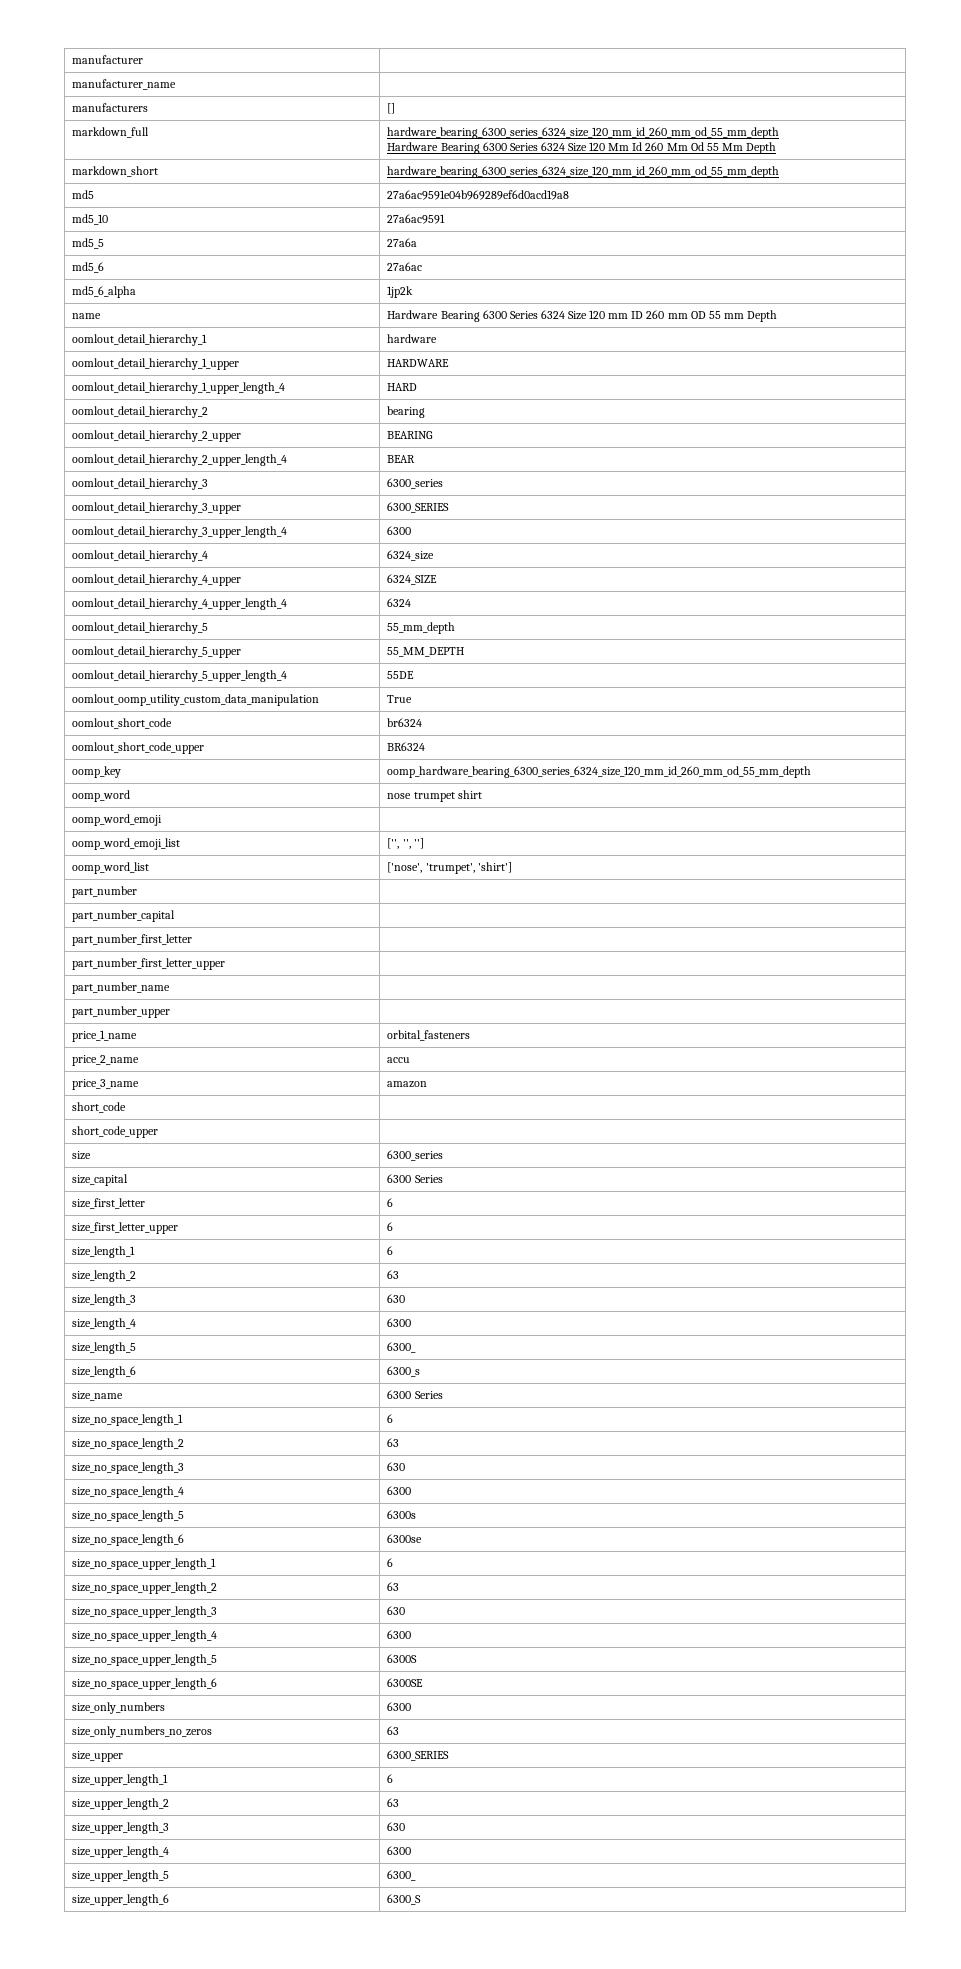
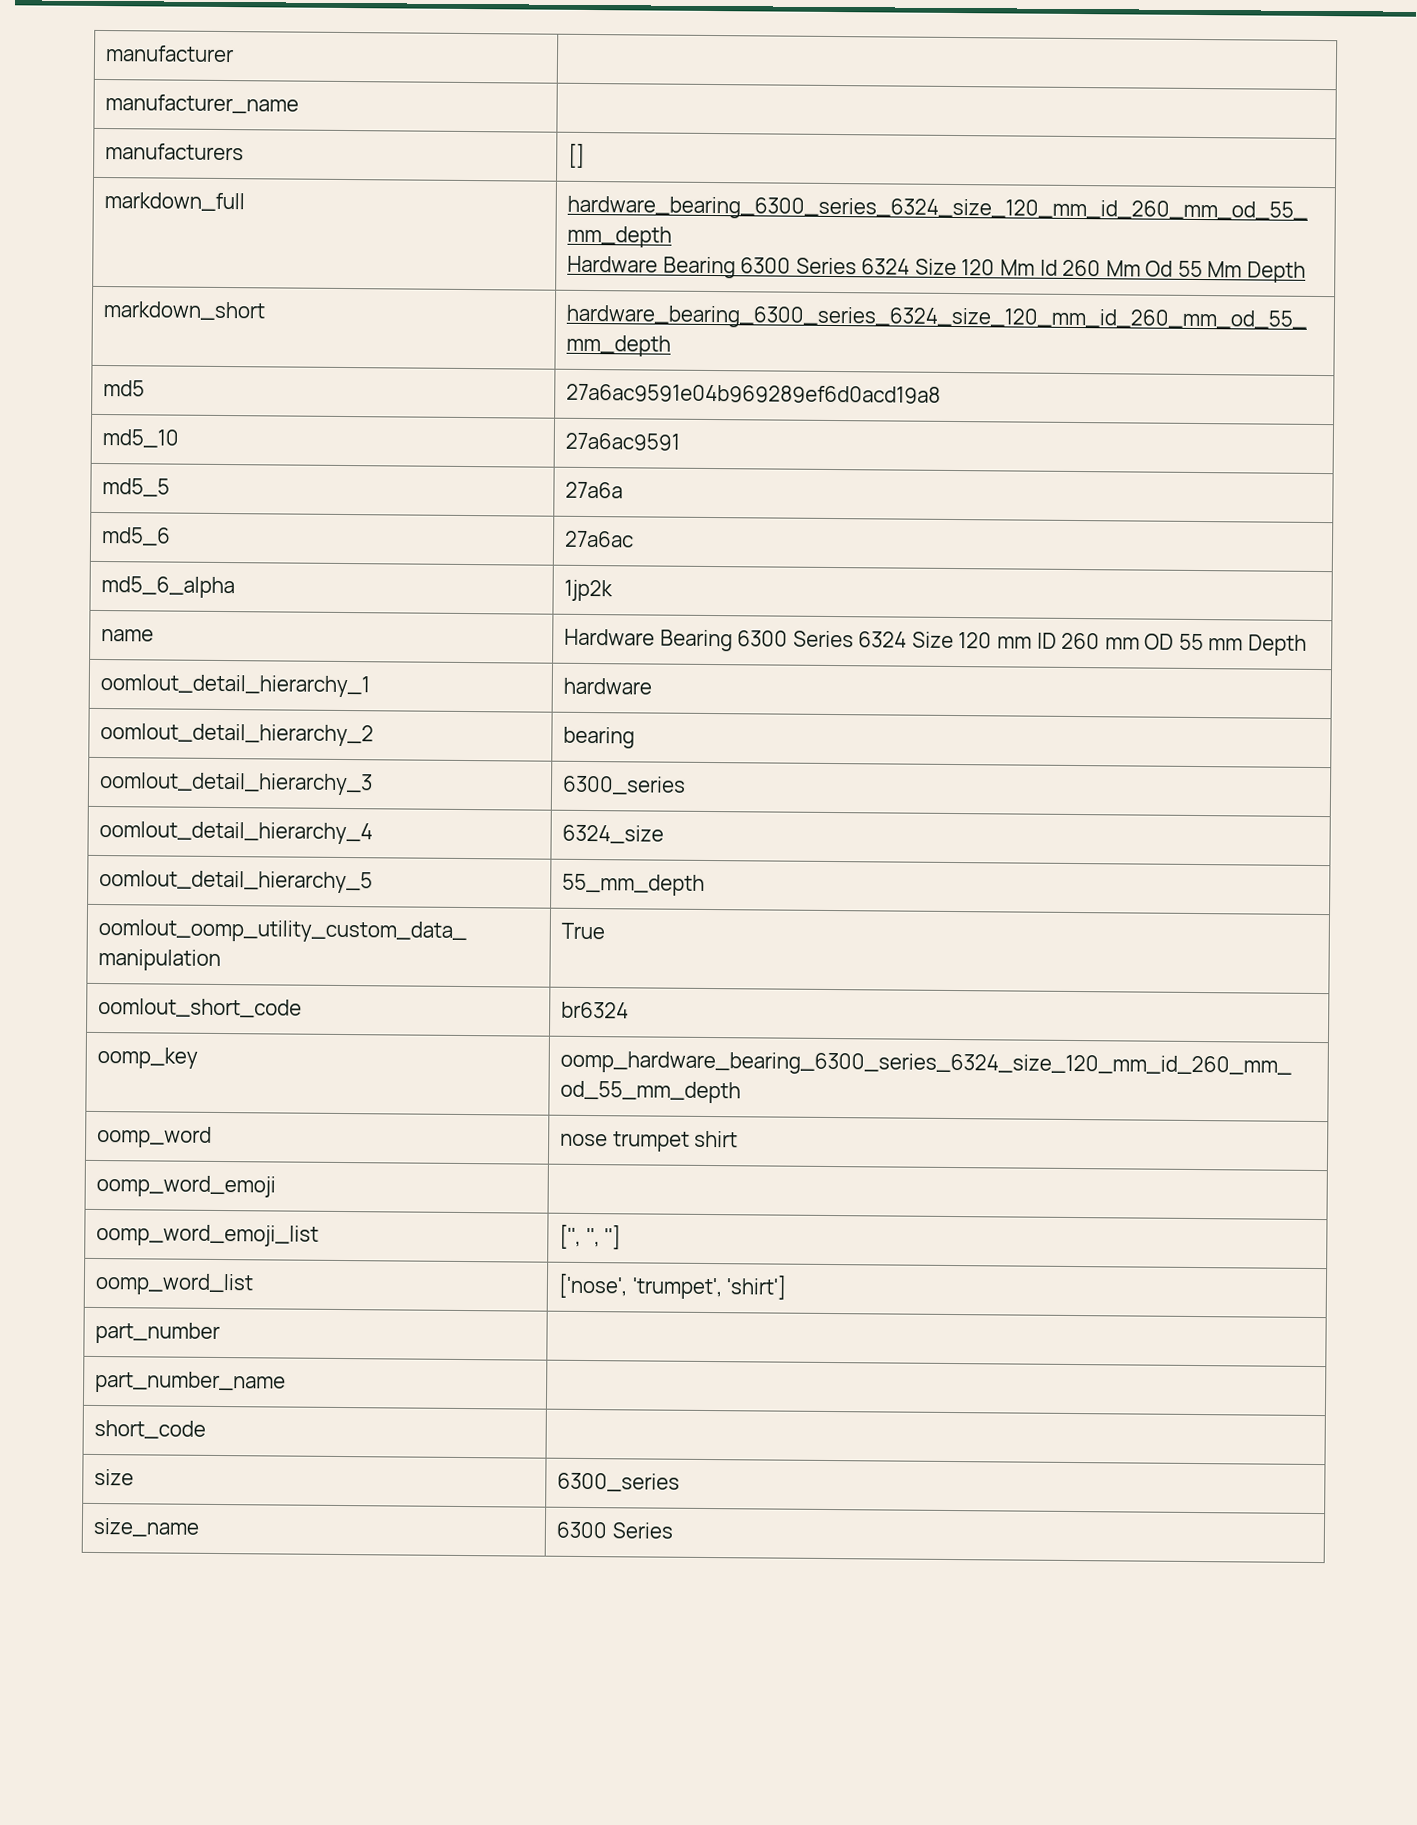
- oomlout_detail_hierarchy_1_upper | HARDWARE
- oomlout_detail_hierarchy_1_upper_length_4 | HARD
  oomlout_detail_hierarchy_2 | bearing
- oomlout_detail_hierarchy_2_upper | BEARING
- oomlout_detail_hierarchy_2_upper_length_4 | BEAR
  oomlout_detail_hierarchy_3 | 6300_series
- oomlout_detail_hierarchy_3_upper | 6300_SERIES
- oomlout_detail_hierarchy_3_upper_length_4 | 6300
  oomlout_detail_hierarchy_4 | 6324_size
- oomlout_detail_hierarchy_4_upper | 6324_SIZE
- oomlout_detail_hierarchy_4_upper_length_4 | 6324
  oomlout_detail_hierarchy_5 | 55_mm_depth
- oomlout_detail_hierarchy_5_upper | 55_MM_DEPTH
- oomlout_detail_hierarchy_5_upper_length_4 | 55DE
- oomlout_short_code_upper | BR6324
- part_number_capital |
- part_number_first_letter |
- part_number_first_letter_upper |
  part_number_name |
- part_number_upper |
- price_1_name | orbital_fasteners
- price_2_name | accu
- price_3_name | amazon
- short_code_upper |
- size_capital | 6300 Series
- size_first_letter | 6
- size_first_letter_upper | 6
- size_length_1 | 6
- size_length_2 | 63
- size_length_3 | 630
- size_length_4 | 6300
- size_length_5 | 6300_
- size_length_6 | 6300_s
  size_name | 6300 Series
- size_no_space_length_1 | 6
- size_no_space_length_2 | 63
- size_no_space_length_3 | 630
- size_no_space_length_4 | 6300
- size_no_space_length_5 | 6300s
- size_no_space_length_6 | 6300se
- size_no_space_upper_length_1 | 6
- size_no_space_upper_length_2 | 63
- size_no_space_upper_length_3 | 630
- size_no_space_upper_length_4 | 6300
- size_no_space_upper_length_5 | 6300S
- size_no_space_upper_length_6 | 6300SE
- size_only_numbers | 6300
- size_only_numbers_no_zeros | 63
- size_upper | 6300_SERIES
- size_upper_length_1 | 6
- size_upper_length_2 | 63
- size_upper_length_3 | 630
- size_upper_length_4 | 6300
- size_upper_length_5 | 6300_
- size_upper_length_6 | 6300_S

